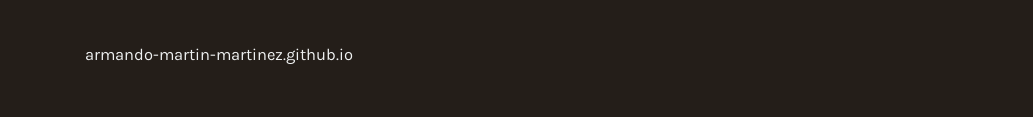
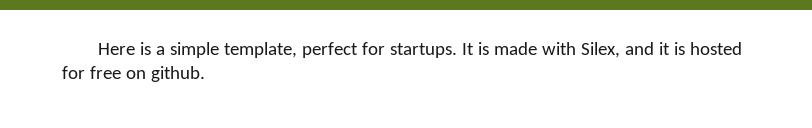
- armando-martin-martinez.github.io
+ Here is a simple template, perfect for startups. It is made with Silex, and it is hosted for free on github.

